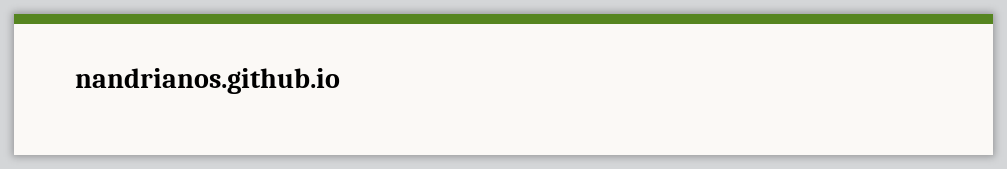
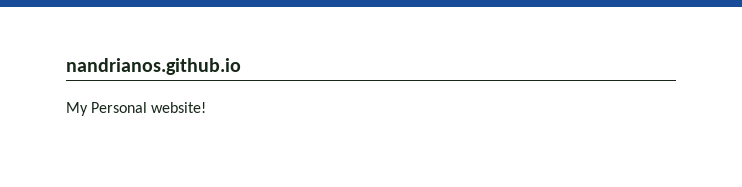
+ My Personal website!

